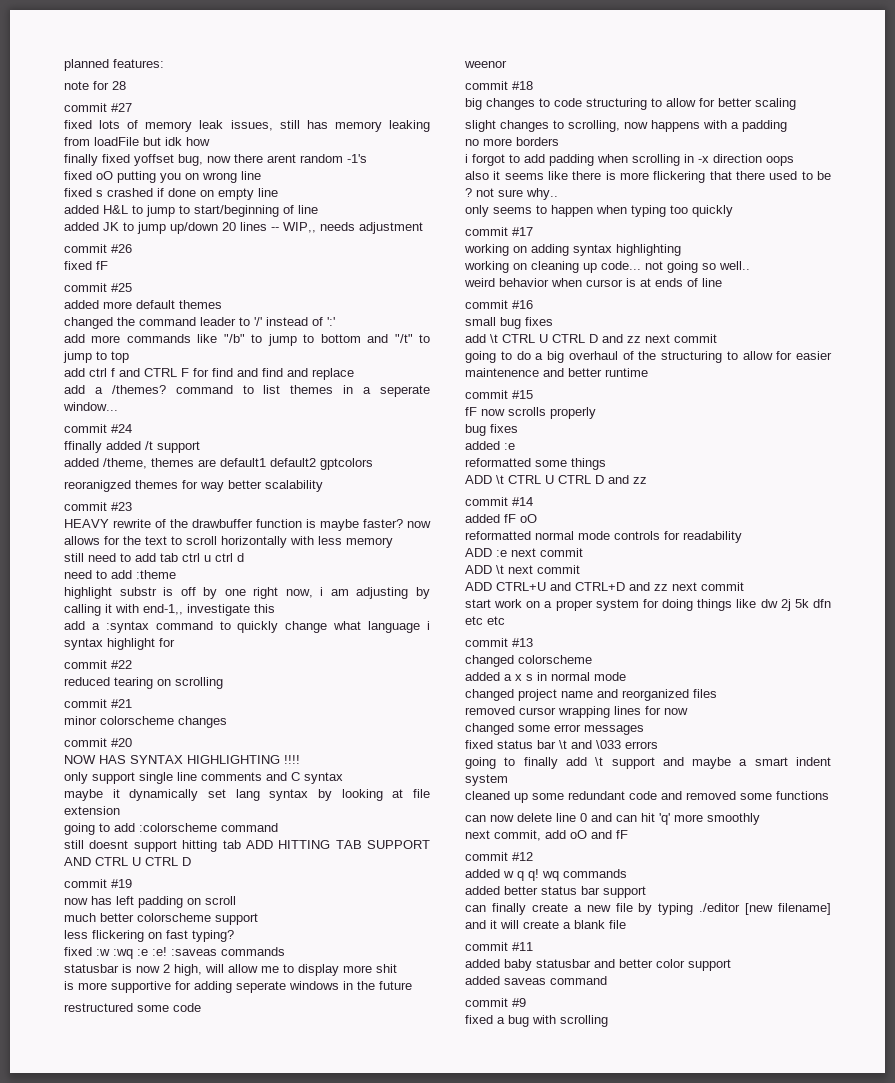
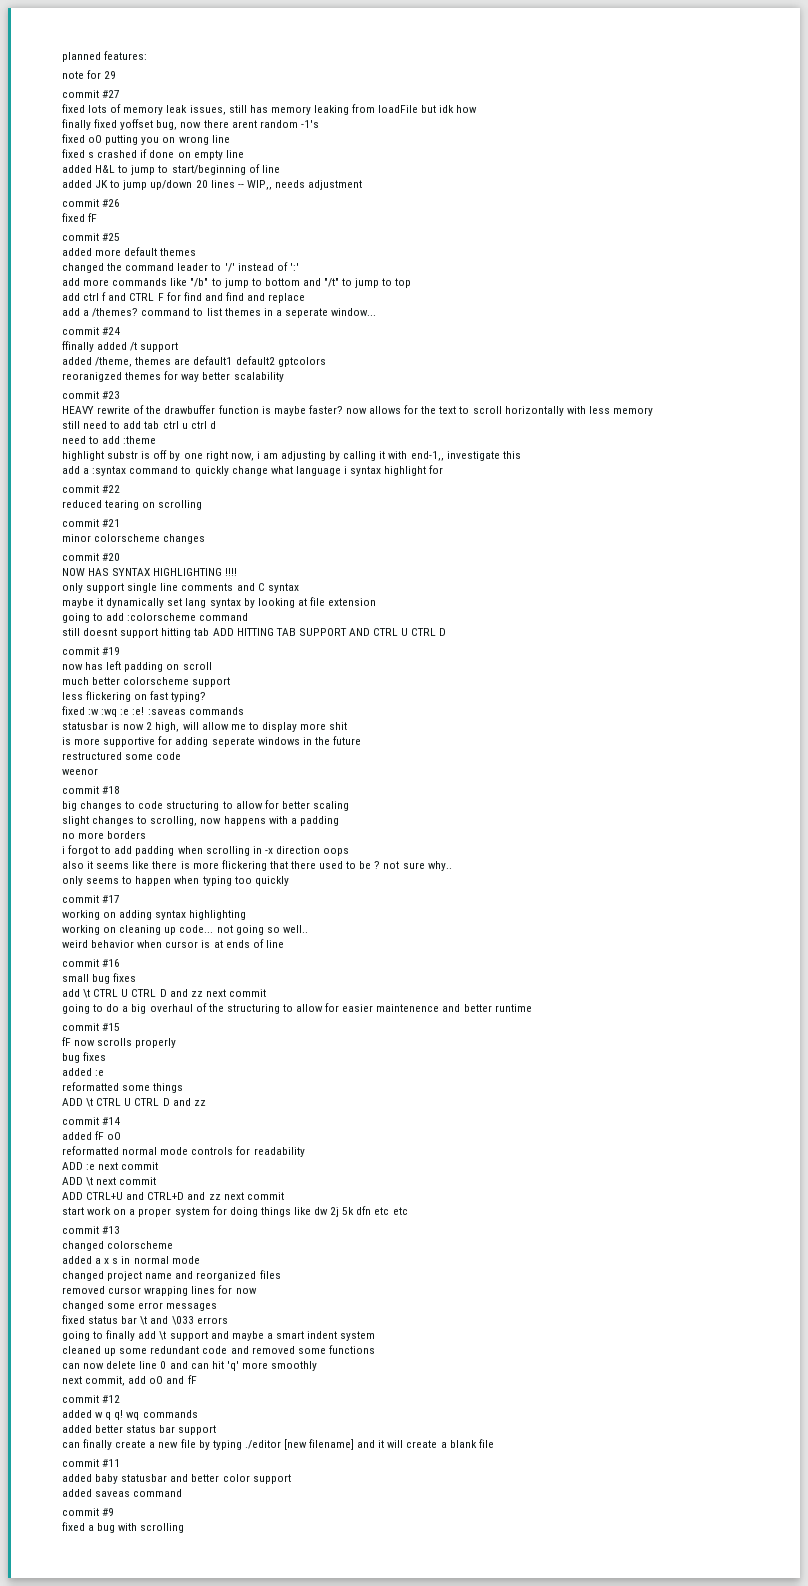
- note for 28
+ note for 29

